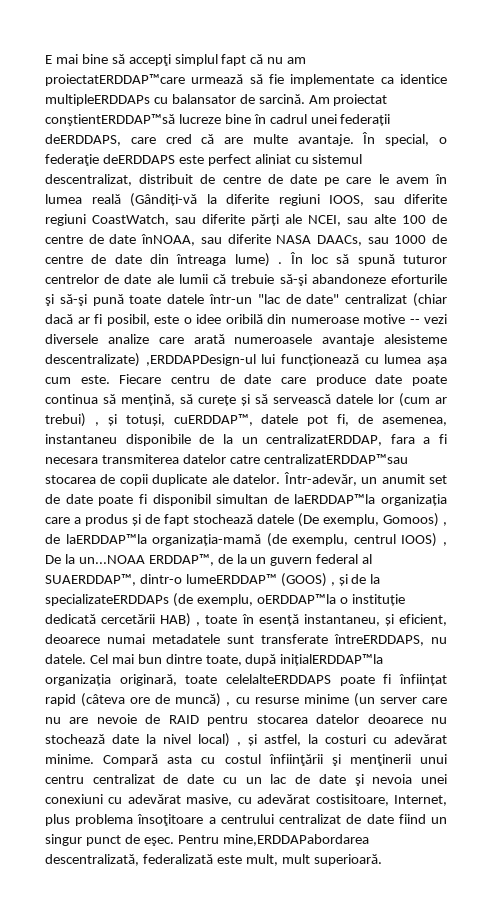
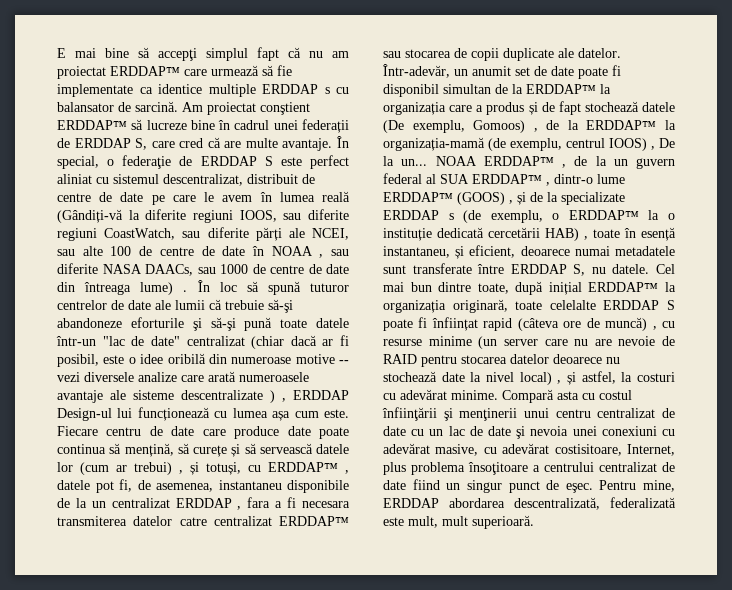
- E mai bine să accepţi simplul fapt că nu am proiectatERDDAP™care urmează să fie implementate ca identice multipleERDDAPs cu balansator de sarcină.
+ E mai bine să accepţi simplul fapt că nu am proiectat ERDDAP™ care urmează să fie implementate ca identice multiple ERDDAP s cu balansator de sarcină.
- Am proiectat conştientERDDAP™să lucreze bine în cadrul unei federații deERDDAPS, care cred că are multe avantaje.
+ Am proiectat conştient ERDDAP™ să lucreze bine în cadrul unei federații de ERDDAP S, care cred că are multe avantaje.
- În special, o federaţie deERDDAPS este perfect aliniat cu sistemul descentralizat, distribuit de centre de date pe care le avem în lumea reală (Gândiți-vă la diferite regiuni IOOS, sau diferite regiuni CoastWatch, sau diferite părți ale NCEI, sau alte 100 de centre de date înNOAA, sau diferite NASA DAACs, sau 1000 de centre de date din întreaga lume) .
+ În special, o federaţie de ERDDAP S este perfect aliniat cu sistemul descentralizat, distribuit de centre de date pe care le avem în lumea reală (Gândiți-vă la diferite regiuni IOOS, sau diferite regiuni CoastWatch, sau diferite părți ale NCEI, sau alte 100 de centre de date în NOAA , sau diferite NASA DAACs, sau 1000 de centre de date din întreaga lume) .
- În loc să spună tuturor centrelor de date ale lumii că trebuie să-şi abandoneze eforturile şi să-şi pună toate datele într-un "lac de date" centralizat (chiar dacă ar fi posibil, este o idee oribilă din numeroase motive -- vezi diversele analize care arată numeroasele avantaje alesisteme descentralizate) ,ERDDAPDesign-ul lui funcționează cu lumea așa cum este.
+ În loc să spună tuturor centrelor de date ale lumii că trebuie să-şi abandoneze eforturile şi să-şi pună toate datele într-un "lac de date" centralizat (chiar dacă ar fi posibil, este o idee oribilă din numeroase motive -- vezi diversele analize care arată numeroasele avantaje ale sisteme descentralizate ) , ERDDAP Design-ul lui funcționează cu lumea așa cum este.
- Fiecare centru de date care produce date poate continua să mențină, să curețe și să servească datele lor (cum ar trebui) , și totuși, cuERDDAP™, datele pot fi, de asemenea, instantaneu disponibile de la un centralizatERDDAP, fara a fi necesara transmiterea datelor catre centralizatERDDAP™sau stocarea de copii duplicate ale datelor.
+ Fiecare centru de date care produce date poate continua să mențină, să curețe și să servească datele lor (cum ar trebui) , și totuși, cu ERDDAP™ , datele pot fi, de asemenea, instantaneu disponibile de la un centralizat ERDDAP , fara a fi necesara transmiterea datelor catre centralizat ERDDAP™ sau stocarea de copii duplicate ale datelor.
- Într-adevăr, un anumit set de date poate fi disponibil simultan de laERDDAP™la organizația care a produs și de fapt stochează datele (De exemplu, Gomoos) , de laERDDAP™la organizația-mamă (de exemplu, centrul IOOS) , De la un...NOAA ERDDAP™, de la un guvern federal al SUAERDDAP™, dintr-o lumeERDDAP™ (GOOS) , și de la specializateERDDAPs (de exemplu, oERDDAP™la o instituție dedicată cercetării HAB) , toate în esență instantaneu, și eficient, deoarece numai metadatele sunt transferate întreERDDAPS, nu datele.
+ Într-adevăr, un anumit set de date poate fi disponibil simultan de la ERDDAP™ la organizația care a produs și de fapt stochează datele (De exemplu, Gomoos) , de la ERDDAP™ la organizația-mamă (de exemplu, centrul IOOS) , De la un... NOAA ERDDAP™ , de la un guvern federal al SUA ERDDAP™ , dintr-o lume ERDDAP™ (GOOS) , și de la specializate ERDDAP s (de exemplu, o ERDDAP™ la o instituție dedicată cercetării HAB) , toate în esență instantaneu, și eficient, deoarece numai metadatele sunt transferate între ERDDAP S, nu datele.
- Cel mai bun dintre toate, după inițialERDDAP™la organizația originară, toate celelalteERDDAPS poate fi înființat rapid (câteva ore de muncă) , cu resurse minime (un server care nu are nevoie de RAID pentru stocarea datelor deoarece nu stochează date la nivel local) , și astfel, la costuri cu adevărat minime.
+ Cel mai bun dintre toate, după inițial ERDDAP™ la organizația originară, toate celelalte ERDDAP S poate fi înființat rapid (câteva ore de muncă) , cu resurse minime (un server care nu are nevoie de RAID pentru stocarea datelor deoarece nu stochează date la nivel local) , și astfel, la costuri cu adevărat minime.
- Pentru mine,ERDDAPabordarea descentralizată, federalizată este mult, mult superioară.
+ Pentru mine, ERDDAP abordarea descentralizată, federalizată este mult, mult superioară.

